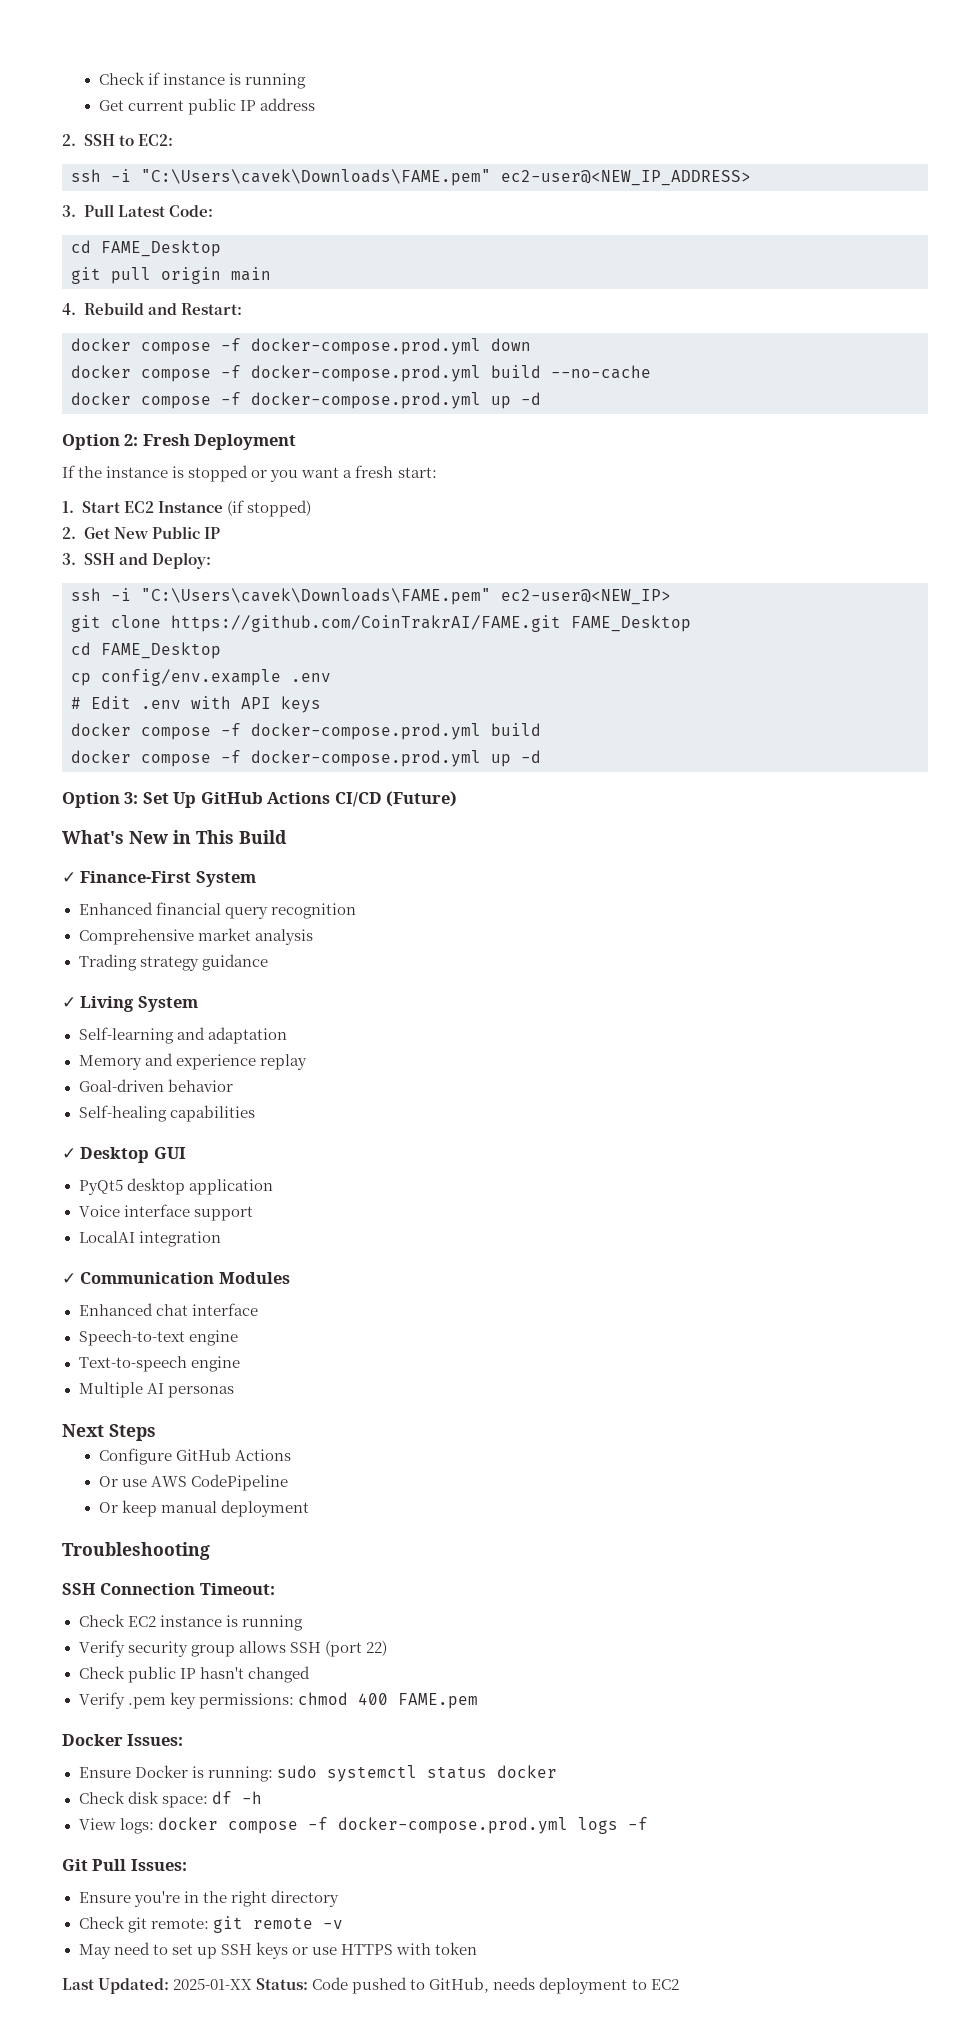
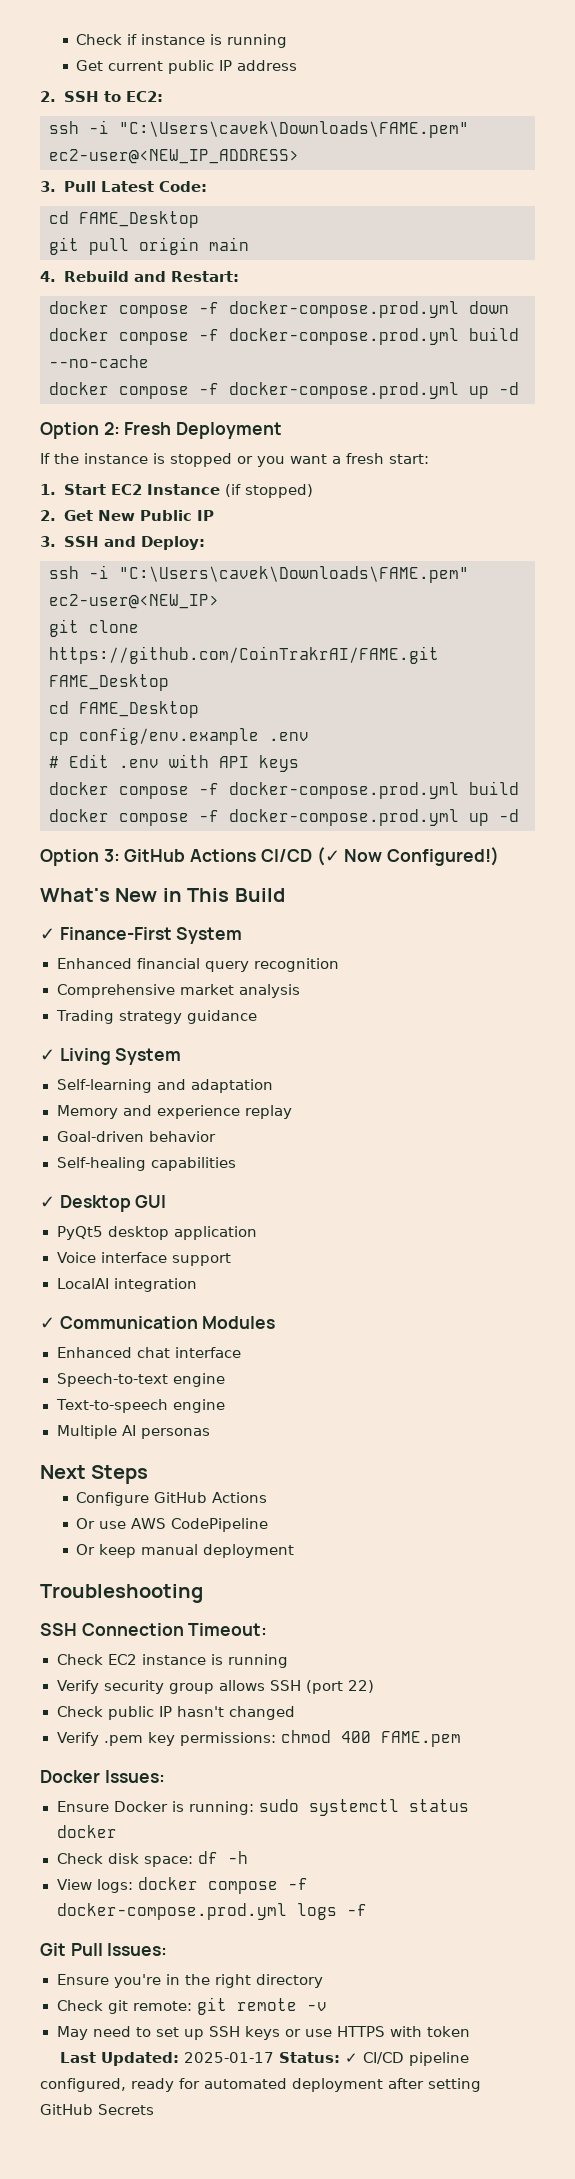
- Option 3: Set Up GitHub Actions CI/CD (Future)
+ Option 3: GitHub Actions CI/CD (✓ Now Configured!)
- Last Updated: 2025-01-XX Status: Code pushed to GitHub, needs deployment to EC2
+ Last Updated: 2025-01-17 Status: ✓ CI/CD pipeline configured, ready for automated deployment after setting GitHub Secrets

